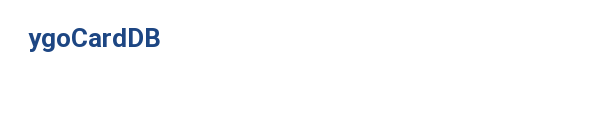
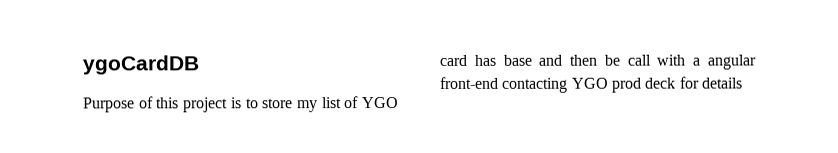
+ Purpose of this project is to store my list of YGO card has base and then be call with a angular front-end contacting YGO prod deck for details

